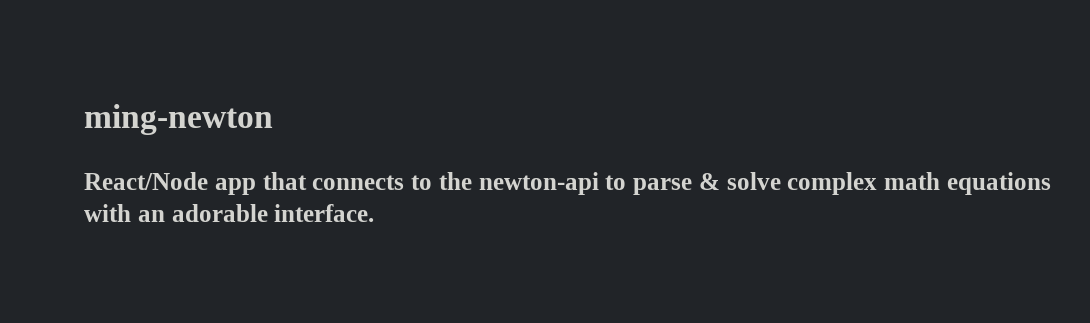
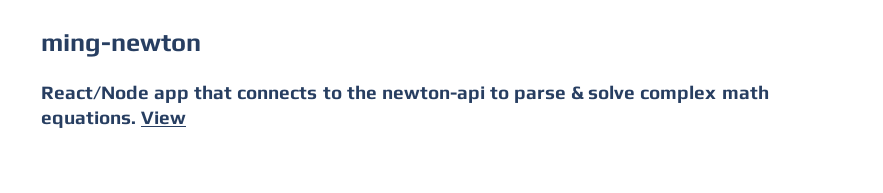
- React/Node app that connects to the newton-api to parse & solve complex math equations with an adorable interface.
+ React/Node app that connects to the newton-api to parse & solve complex math equations. View

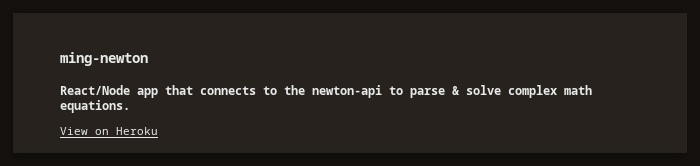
- React/Node app that connects to the newton-api to parse & solve complex math equations. View
+ React/Node app that connects to the newton-api to parse & solve complex math equations.
+ View on Heroku

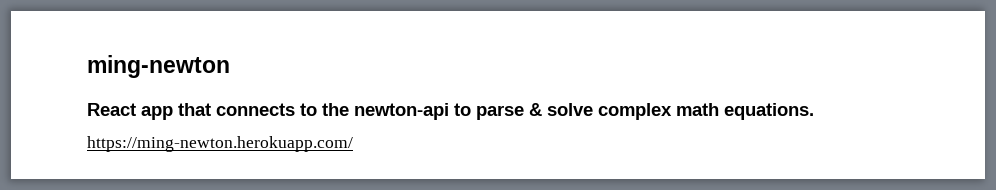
- React/Node app that connects to the newton-api to parse & solve complex math equations.
+ React app that connects to the newton-api to parse & solve complex math equations.
- View on Heroku
+ https://ming-newton.herokuapp.com/

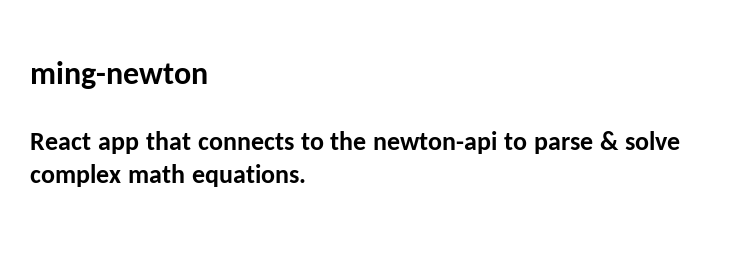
- https://ming-newton.herokuapp.com/

